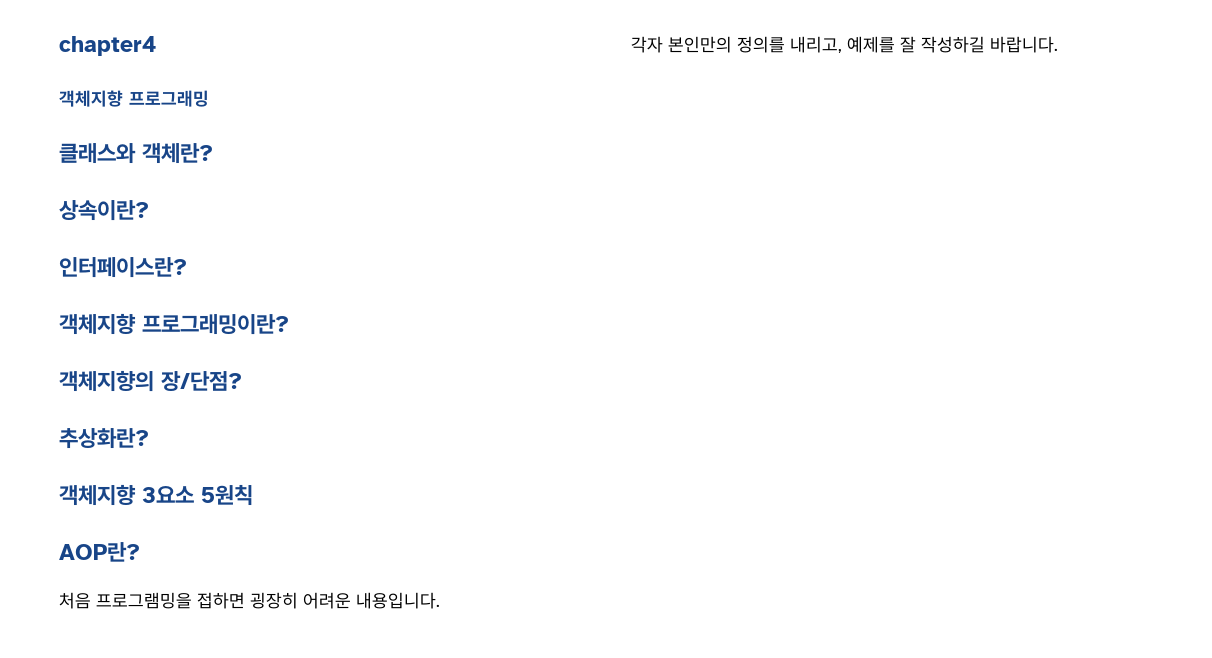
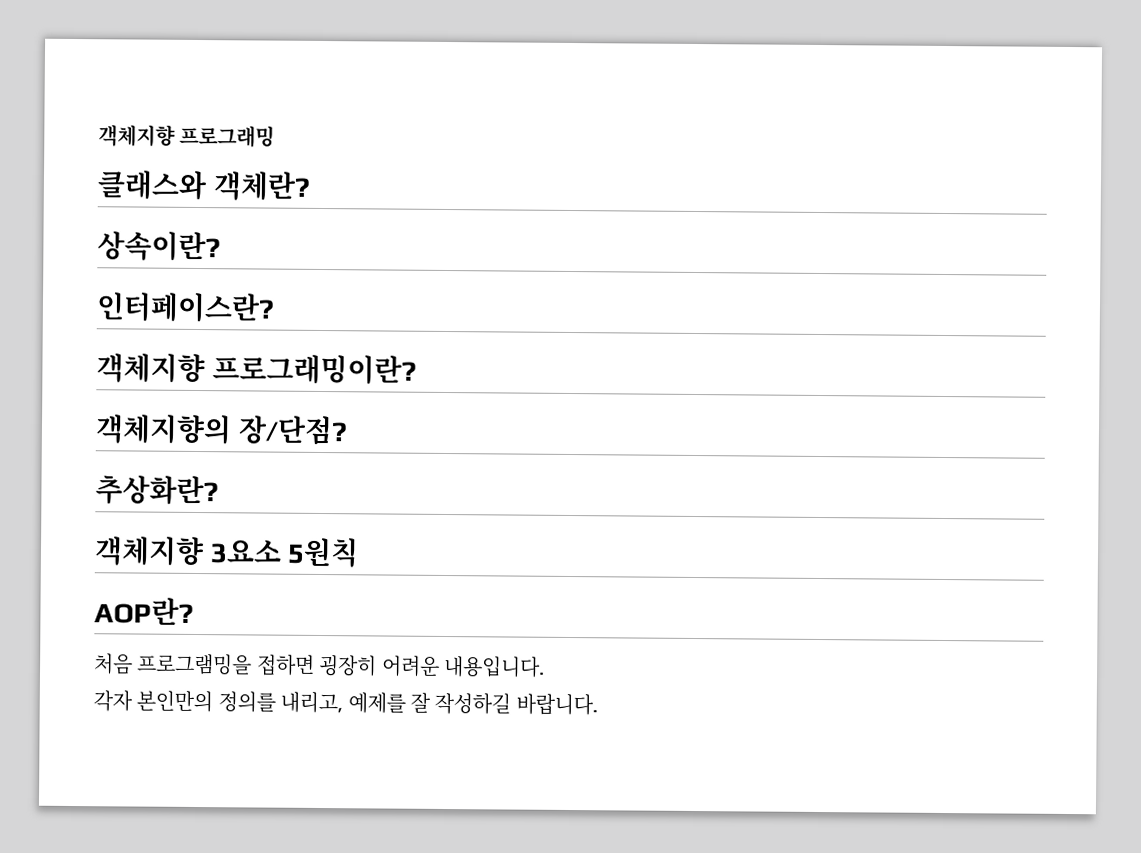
- chapter4

